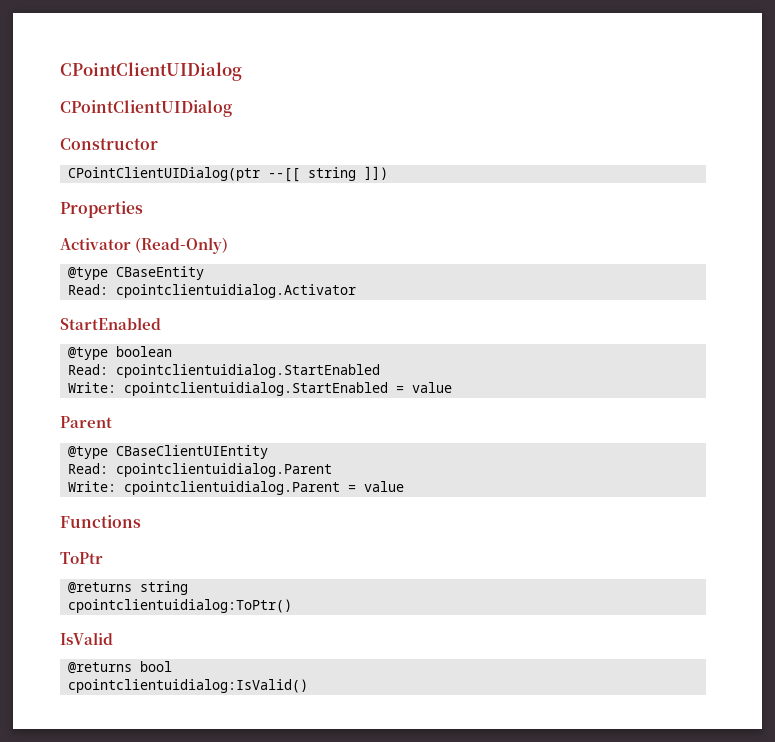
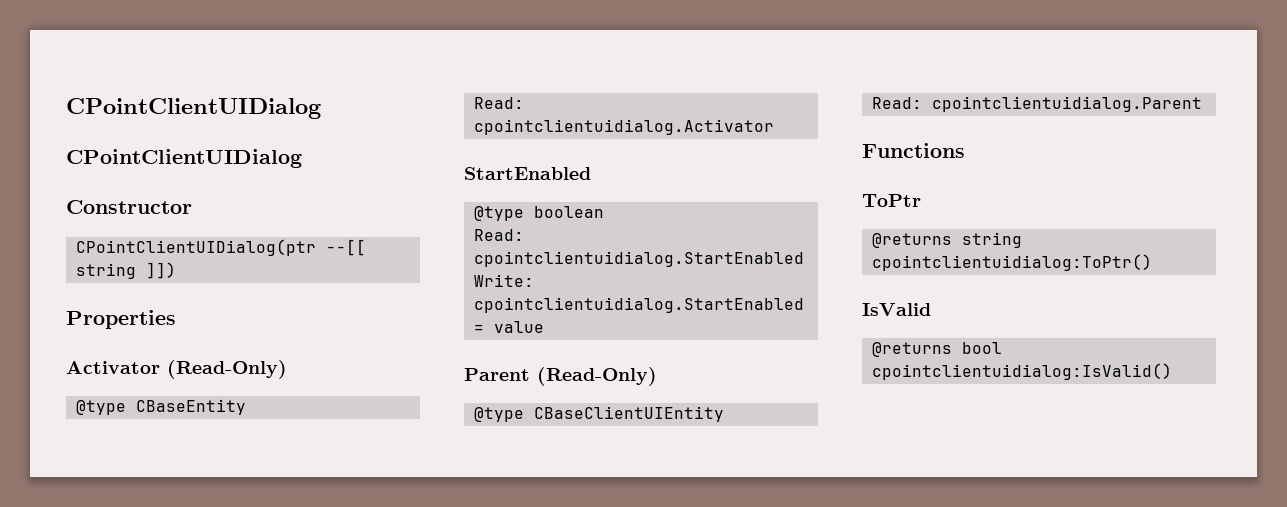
- Parent
+ Parent (Read-Only)
- Write: cpointclientuidialog.Parent = value

